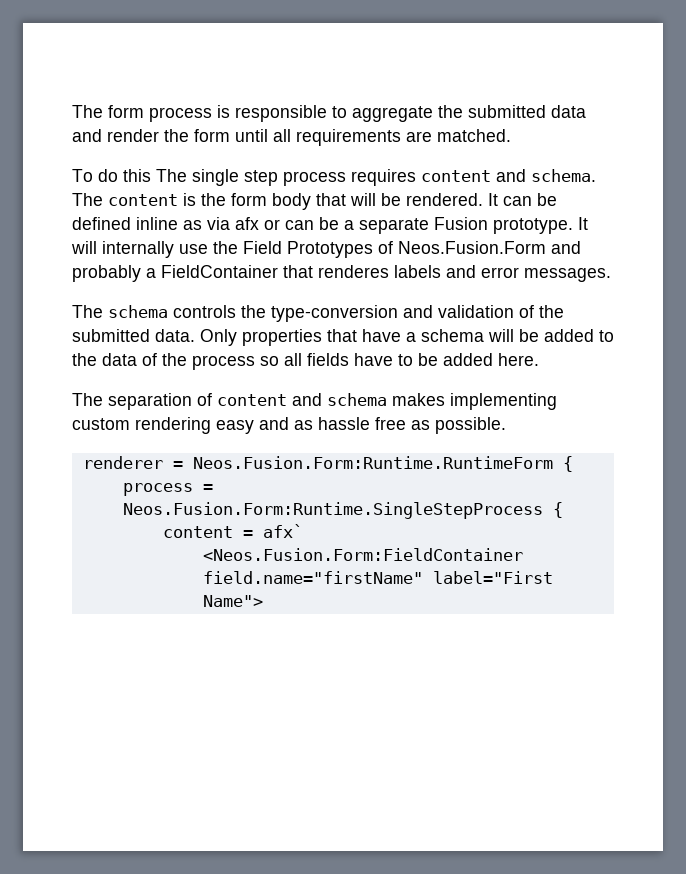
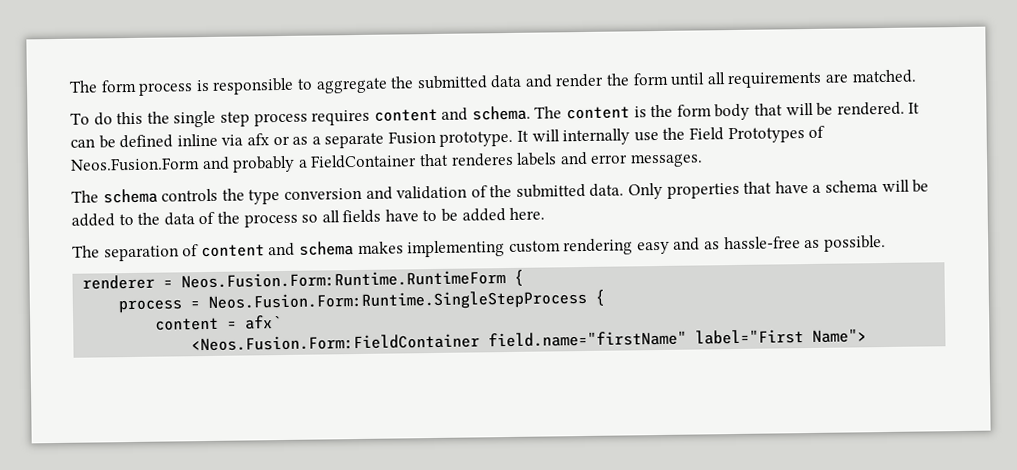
- To do this The single step process requires content and schema.
+ To do this the single step process requires content and schema.
- It can be defined inline as via afx or can be a separate Fusion prototype.
+ It can be defined inline via afx or as a separate Fusion prototype.
- The schema controls the type-conversion and validation of the submitted data.
+ The schema controls the type conversion and validation of the submitted data.
- The separation of content and schema makes implementing custom rendering easy and as hassle free as possible.
+ The separation of content and schema makes implementing custom rendering easy and as hassle-free as possible.

